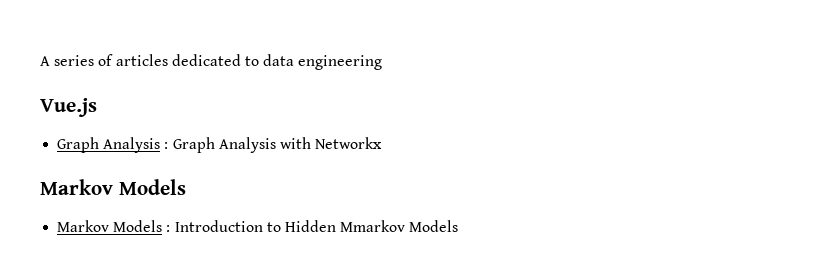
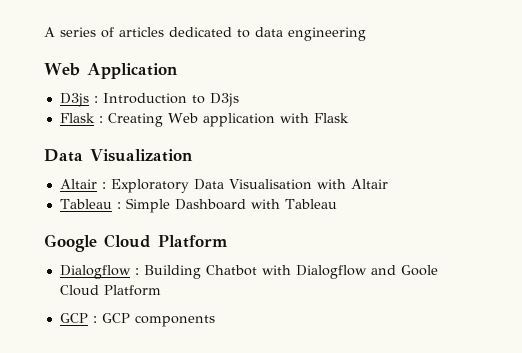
- Vue.js
- Graph Analysis : Graph Analysis with Networkx
- Markov Models
- Markov Models : Introduction to Hidden Mmarkov Models
+ Web Application
+ D3js : Introduction to D3js
+ Flask : Creating Web application with Flask
+ Data Visualization
+ Altair : Exploratory Data Visualisation with Altair
+ Tableau : Simple Dashboard with Tableau
+ Google Cloud Platform
+ Dialogflow : Building Chatbot with Dialogflow and Goole Cloud Platform
+ GCP : GCP components

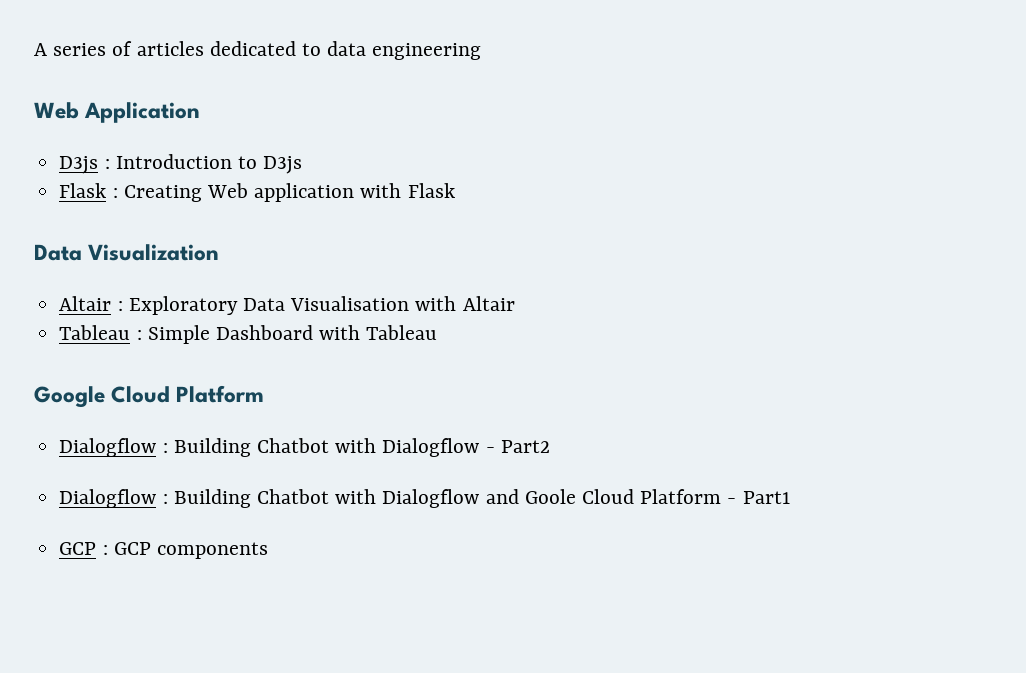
+ Dialogflow : Building Chatbot with Dialogflow - Part2
- Dialogflow : Building Chatbot with Dialogflow and Goole Cloud Platform
+ Dialogflow : Building Chatbot with Dialogflow and Goole Cloud Platform - Part1

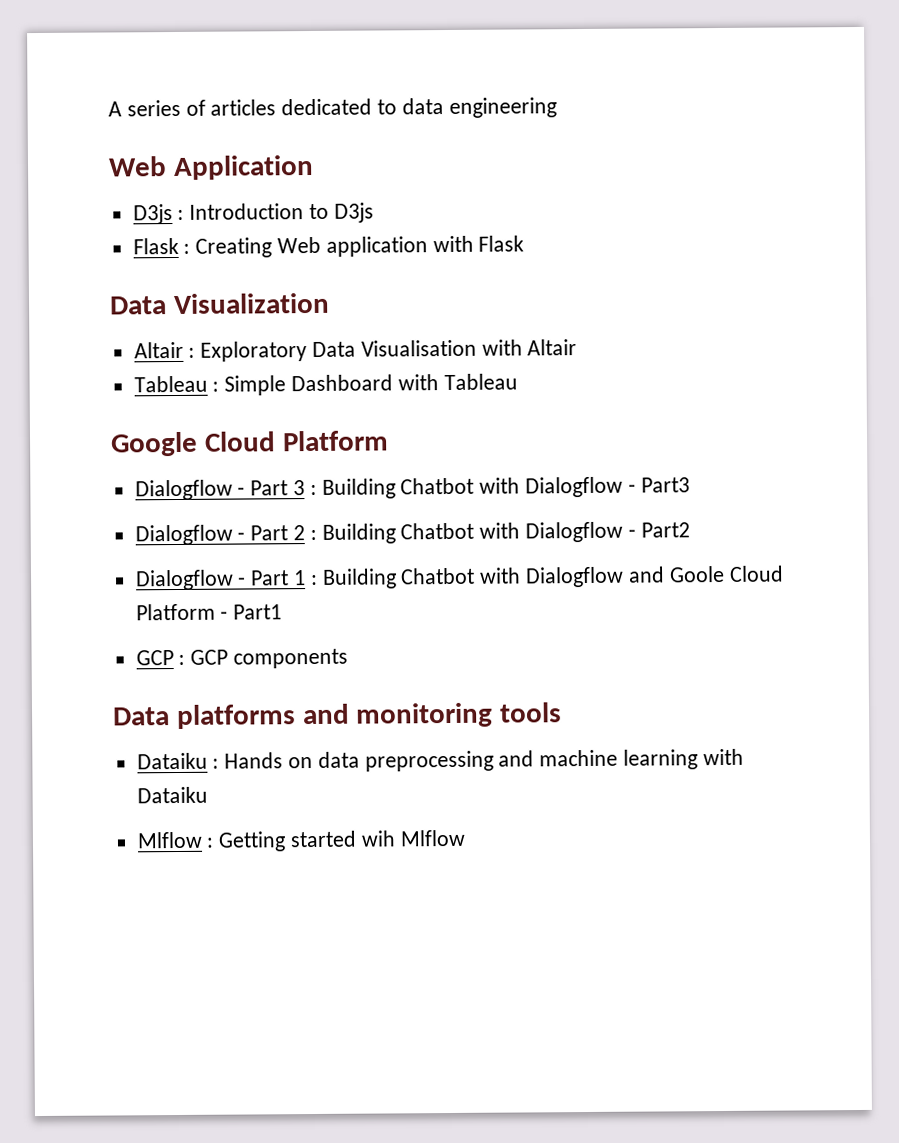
- Dialogflow : Building Chatbot with Dialogflow - Part2
+ Dialogflow - Part 3 : Building Chatbot with Dialogflow - Part3
+ Dialogflow - Part 2 : Building Chatbot with Dialogflow - Part2
- Dialogflow : Building Chatbot with Dialogflow and Goole Cloud Platform - Part1
+ Dialogflow - Part 1 : Building Chatbot with Dialogflow and Goole Cloud Platform - Part1
+ Data platforms and monitoring tools
+ Dataiku : Hands on data preprocessing and machine learning with Dataiku
+ Mlflow : Getting started wih Mlflow

